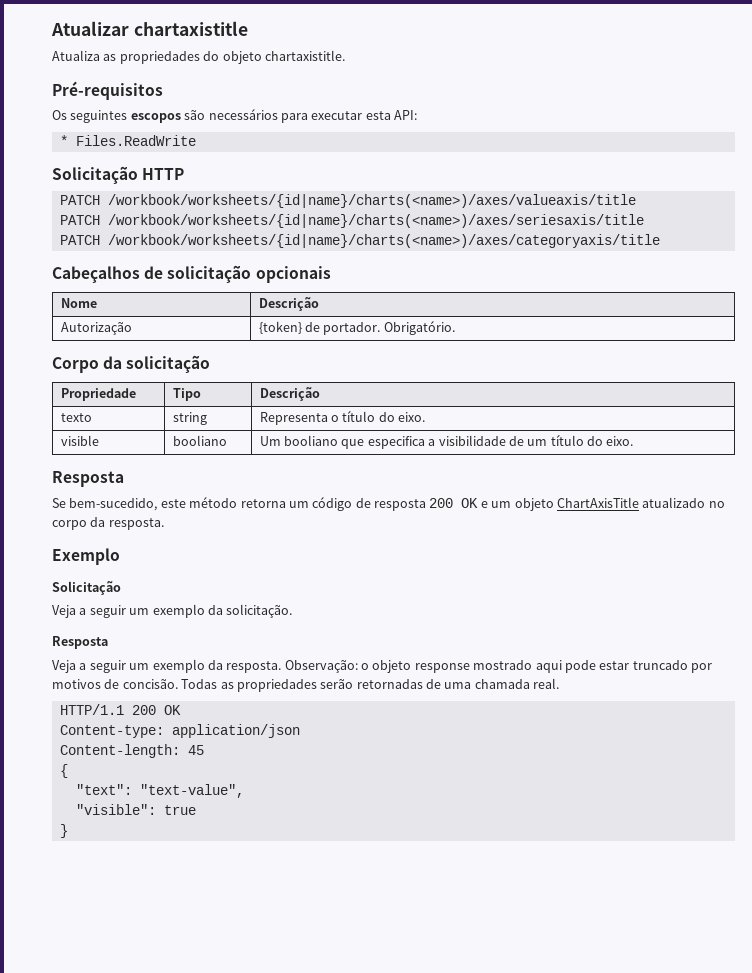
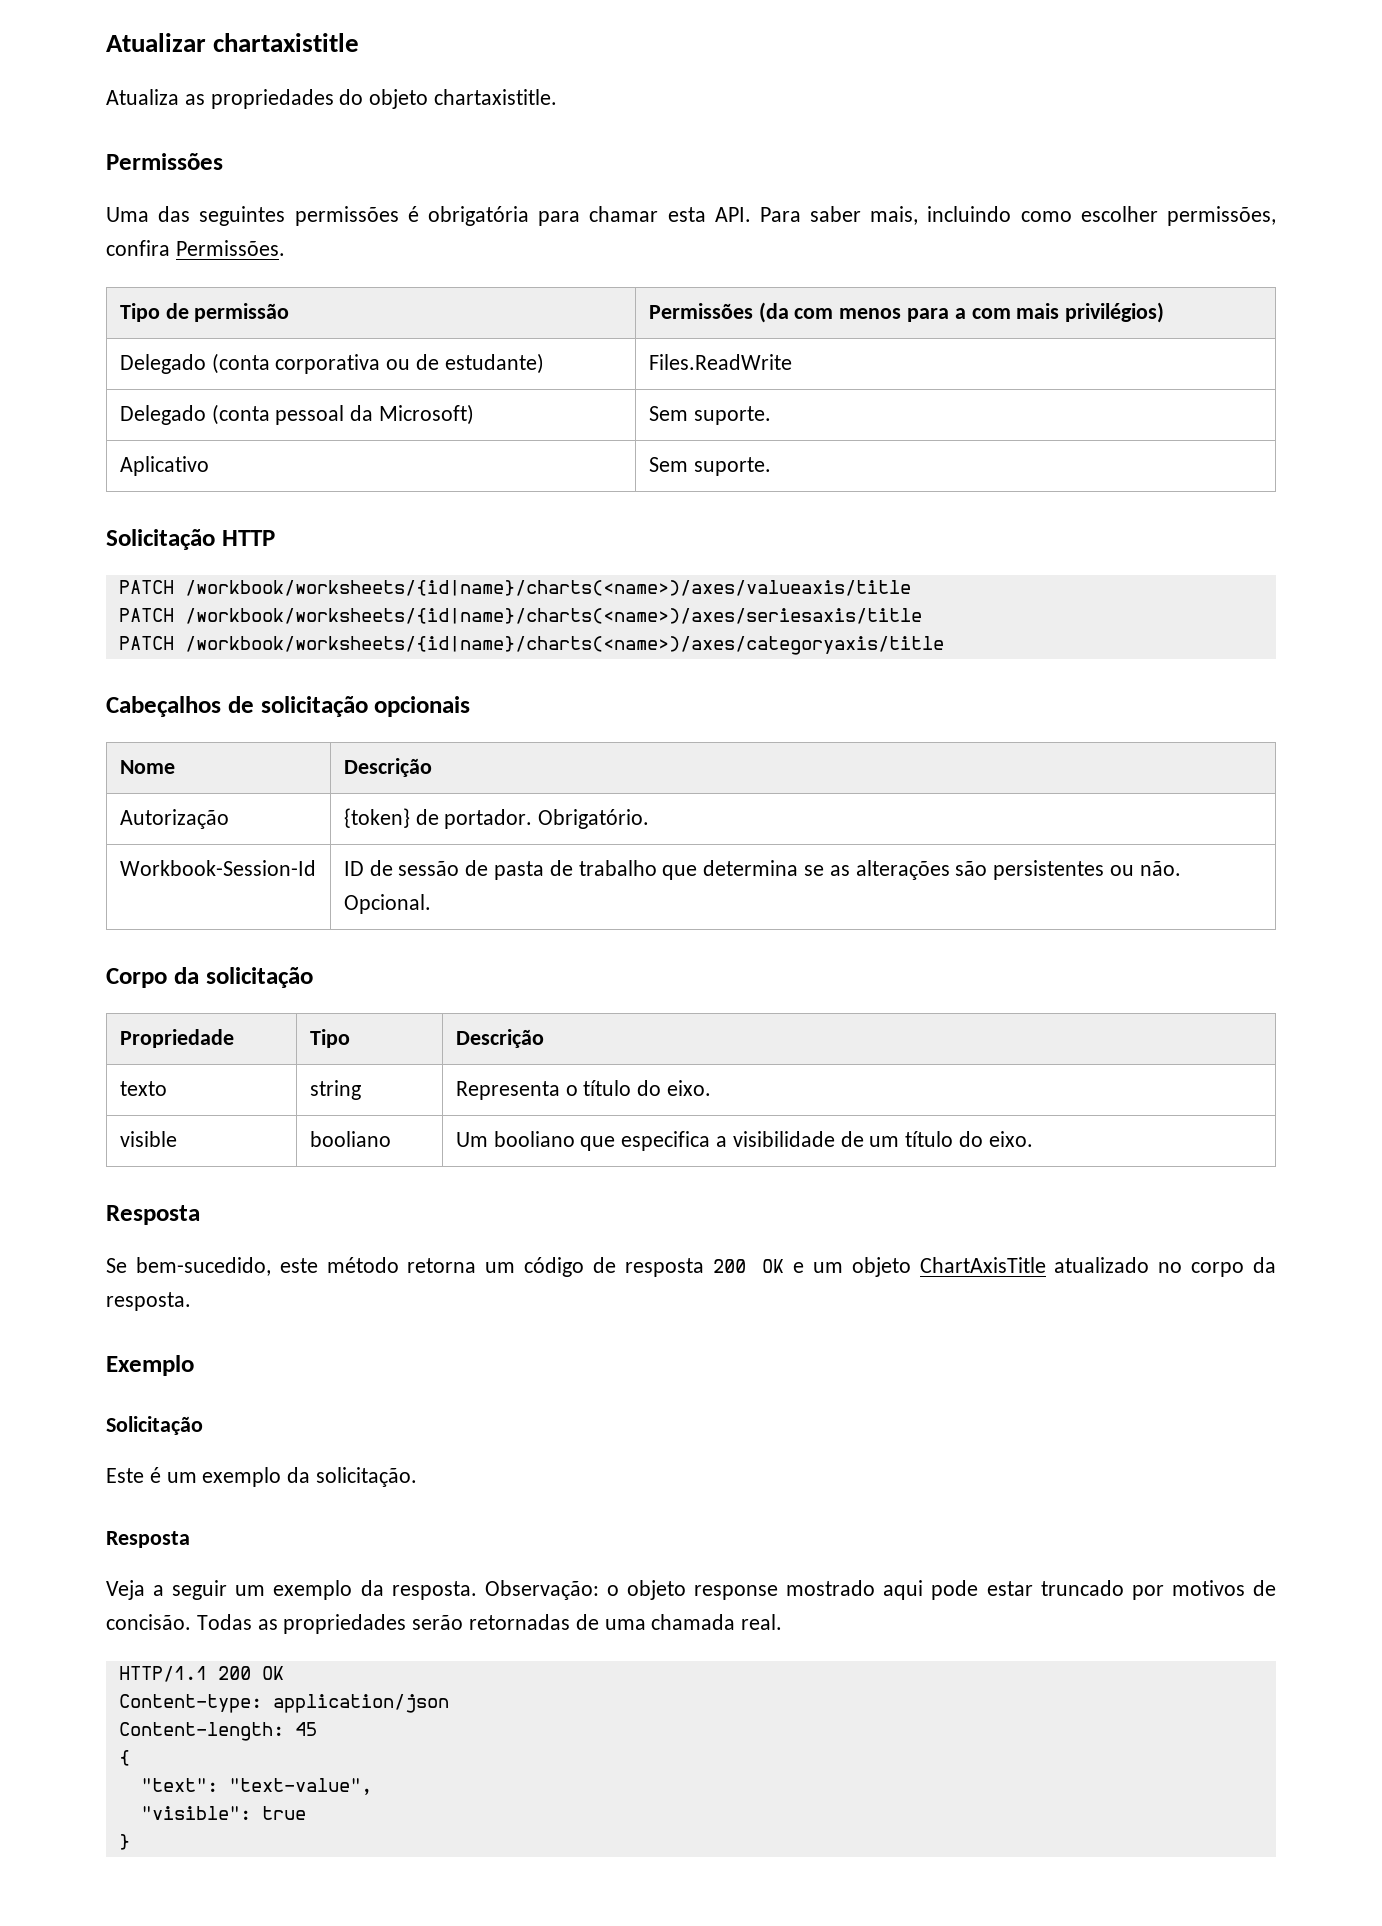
  Atualiza as propriedades do objeto chartaxistitle.
- Pré-requisitos
- Os seguintes escopos são necessários para executar esta API:
- * Files.ReadWrite
+ Permissões
+ Uma das seguintes permissões é obrigatória para chamar esta API. Para saber mais, incluindo como escolher permissões, confira Permissões.
+ Tipo de permissão | Permissões (da com menos para a com mais privilégios)
+ Delegado (conta corporativa ou de estudante) | Files.ReadWrite
+ Delegado (conta pessoal da Microsoft) | Sem suporte.
+ Aplicativo | Sem suporte.
+ Workbook-Session-Id | ID de sessão de pasta de trabalho que determina se as alterações são persistentes ou não. Opcional.
- Veja a seguir um exemplo da solicitação.
+ Este é um exemplo da solicitação.

